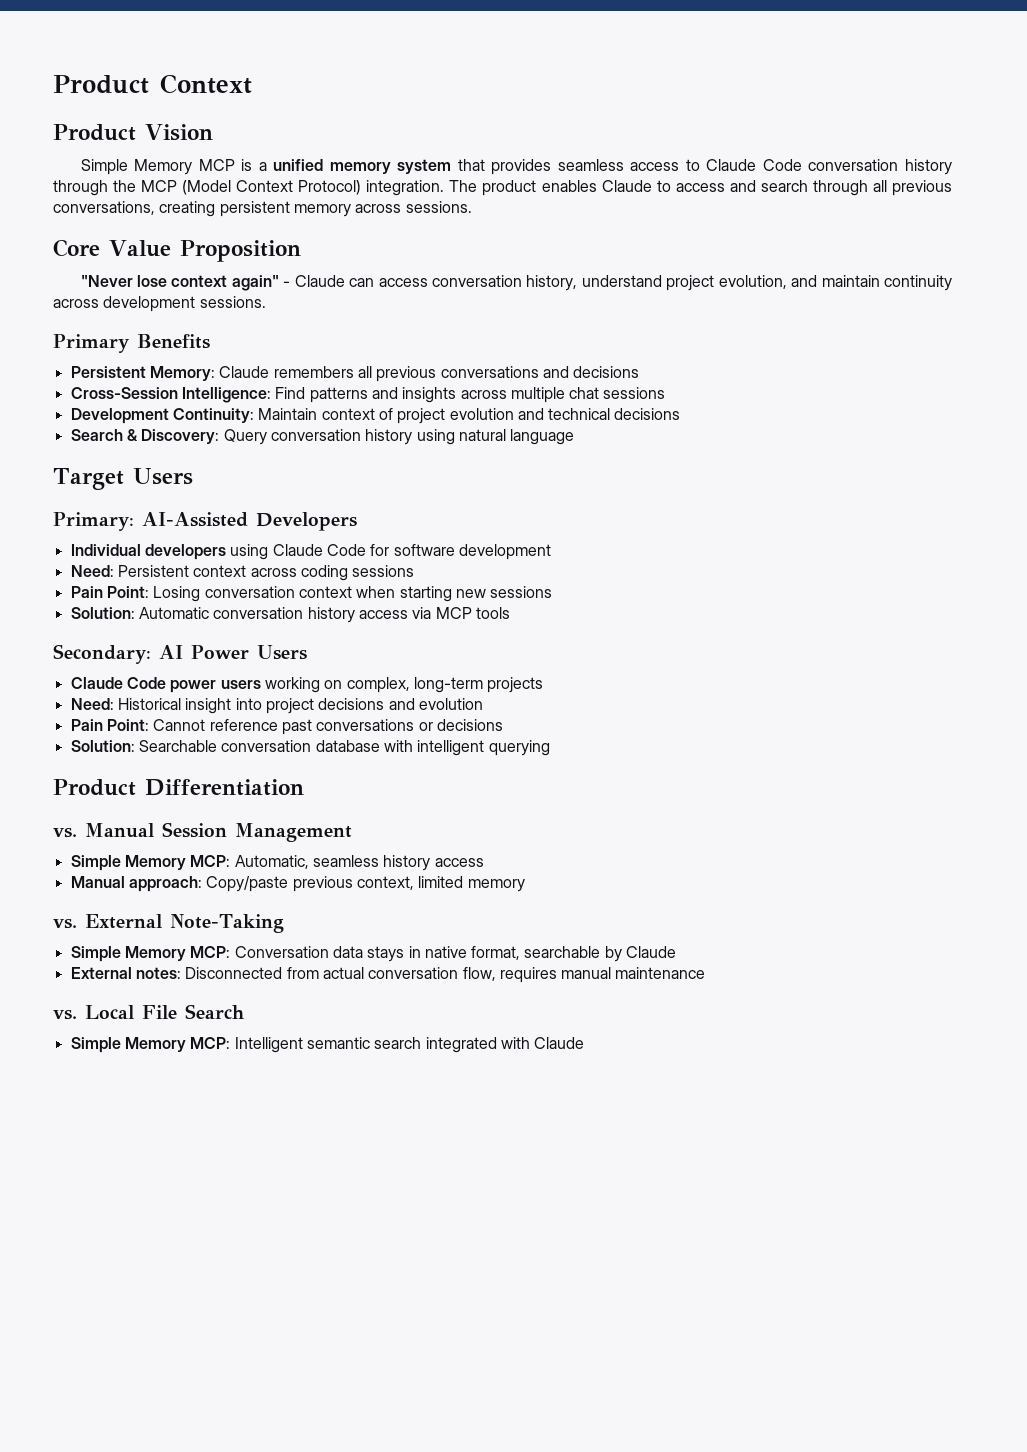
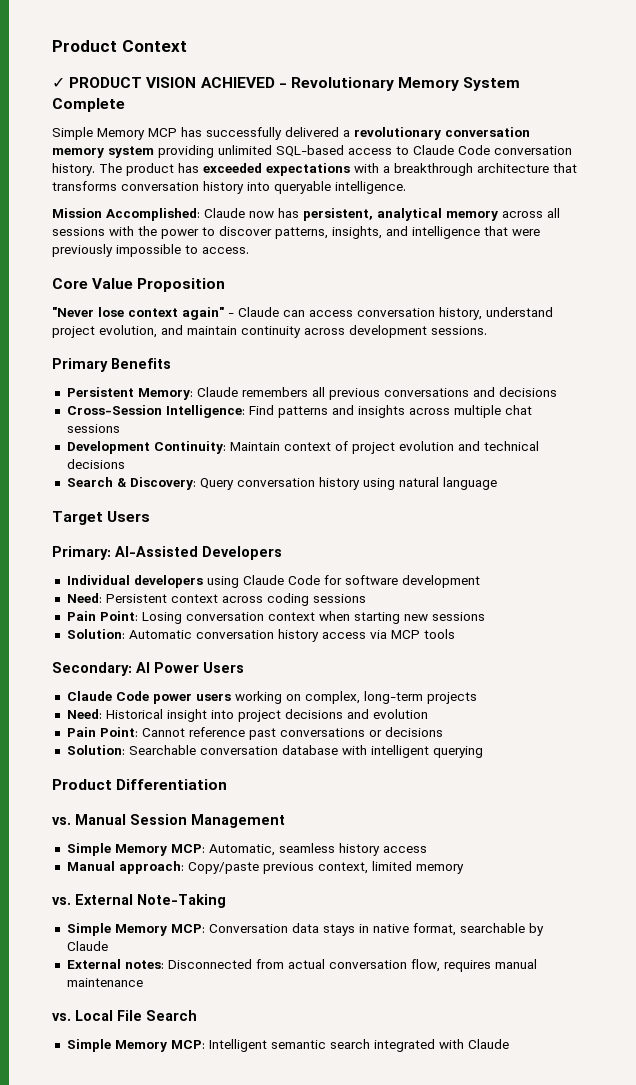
- Product Vision
- Simple Memory MCP is a unified memory system that provides seamless access to Claude Code conversation history through the MCP (Model Context Protocol) integration. The product enables Claude to access and search through all previous conversations, creating persistent memory across sessions.
+ ✓ PRODUCT VISION ACHIEVED - Revolutionary Memory System Complete
+ Simple Memory MCP has successfully delivered a revolutionary conversation memory system providing unlimited SQL-based access to Claude Code conversation history. The product has exceeded expectations with a breakthrough architecture that transforms conversation history into queryable intelligence.
+ Mission Accomplished: Claude now has persistent, analytical memory across all sessions with the power to discover patterns, insights, and intelligence that were previously impossible to access.

